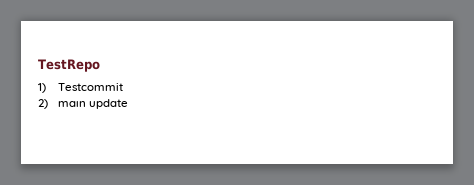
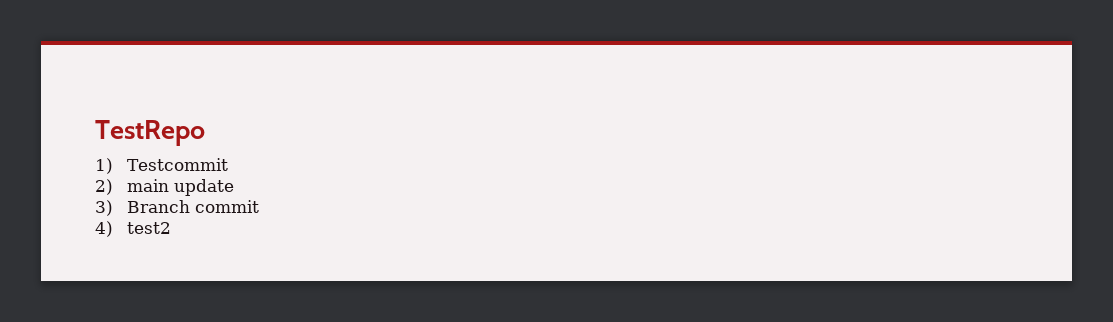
- 2) maın update
+ 2) main update
+ 3) Branch commit
+ 4) test2

